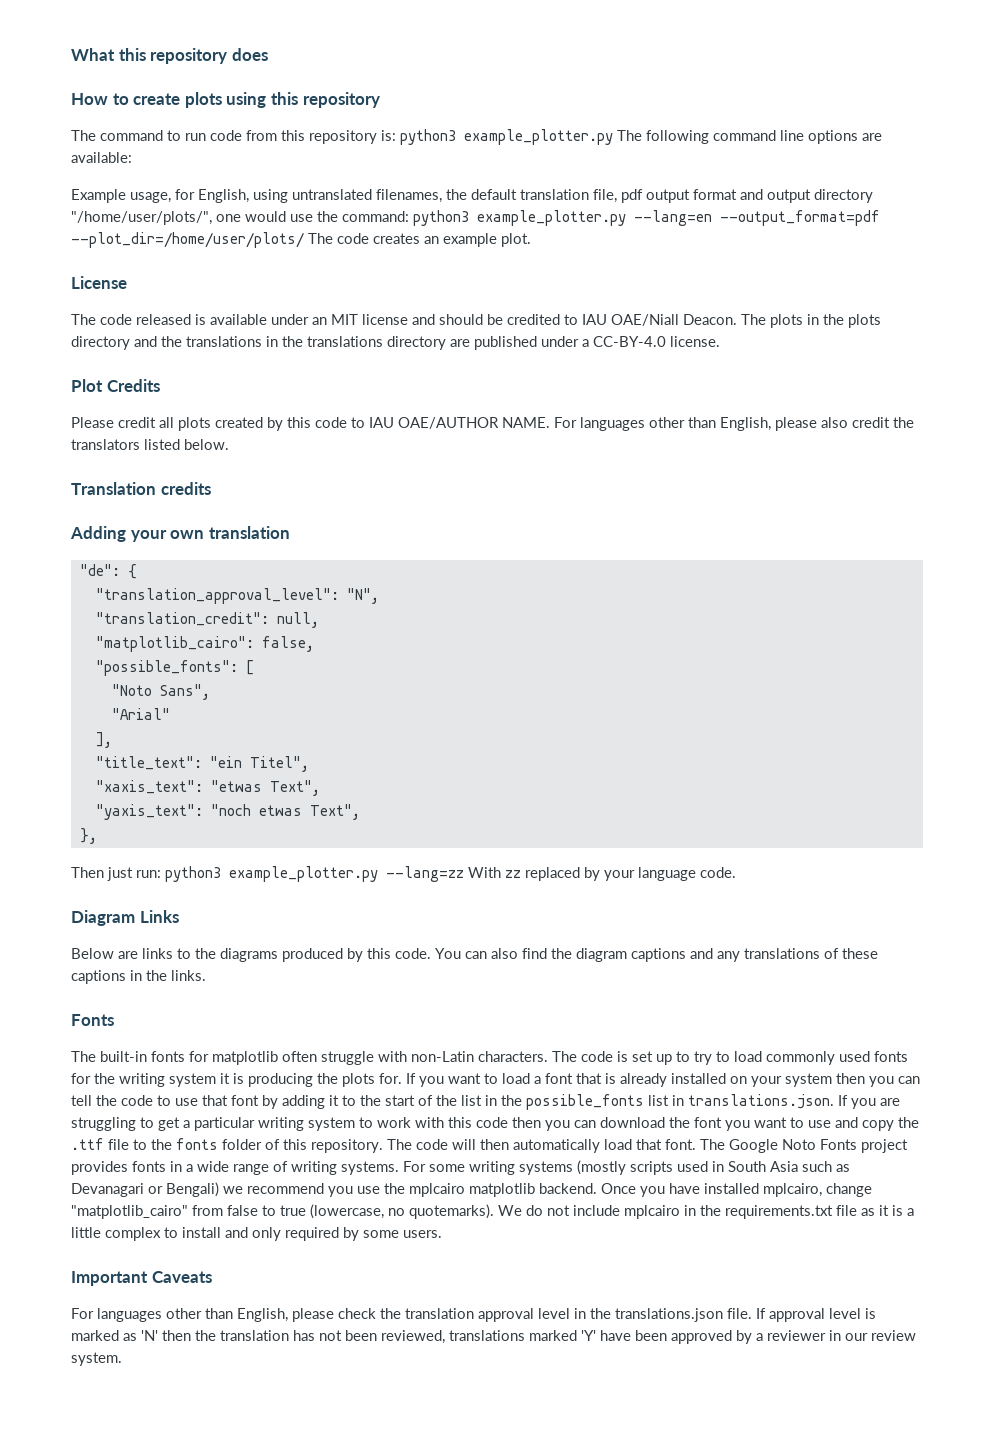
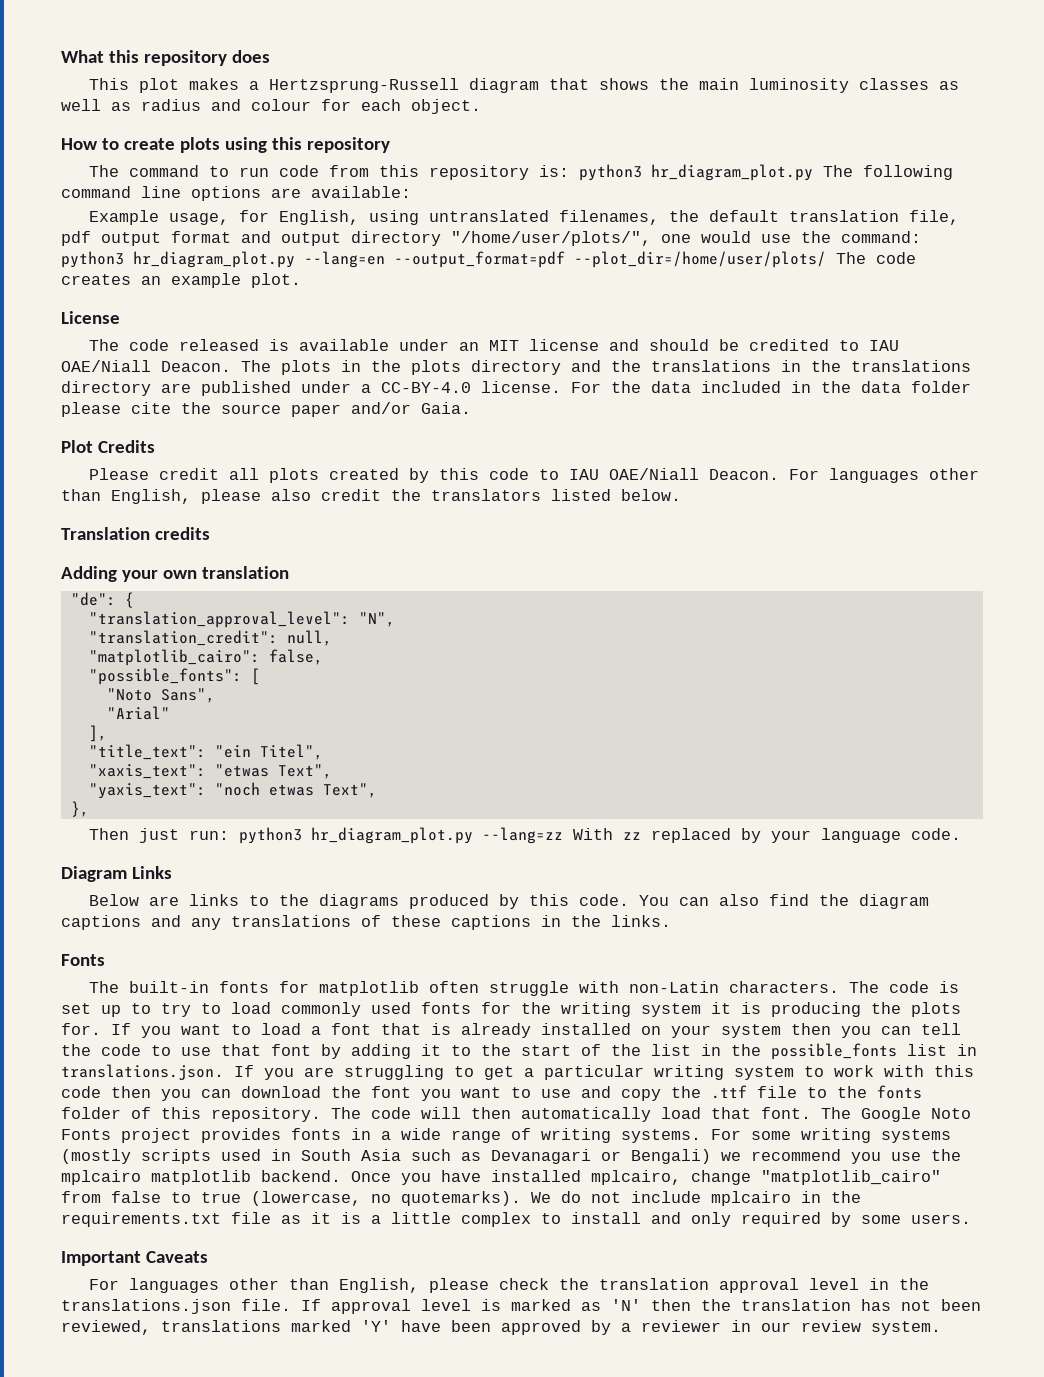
+ This plot makes a Hertzsprung-Russell diagram that shows the main luminosity classes as well as radius and colour for each object.
- The command to run code from this repository is: python3 example_plotter.py The following command line options are available:
+ The command to run code from this repository is: python3 hr_diagram_plot.py The following command line options are available:
- Example usage, for English, using untranslated filenames, the default translation file, pdf output format and output directory "/home/user/plots/", one would use the command: python3 example_plotter.py --lang=en --output_format=pdf --plot_dir=/home/user/plots/ The code creates an example plot.
+ Example usage, for English, using untranslated filenames, the default translation file, pdf output format and output directory "/home/user/plots/", one would use the command: python3 hr_diagram_plot.py --lang=en --output_format=pdf --plot_dir=/home/user/plots/ The code creates an example plot.
+ For the data included in the data folder please cite the source paper and/or Gaia.
- Please credit all plots created by this code to IAU OAE/AUTHOR NAME.
+ Please credit all plots created by this code to IAU OAE/Niall Deacon.
- Then just run: python3 example_plotter.py --lang=zz With zz replaced by your language code.
+ Then just run: python3 hr_diagram_plot.py --lang=zz With zz replaced by your language code.

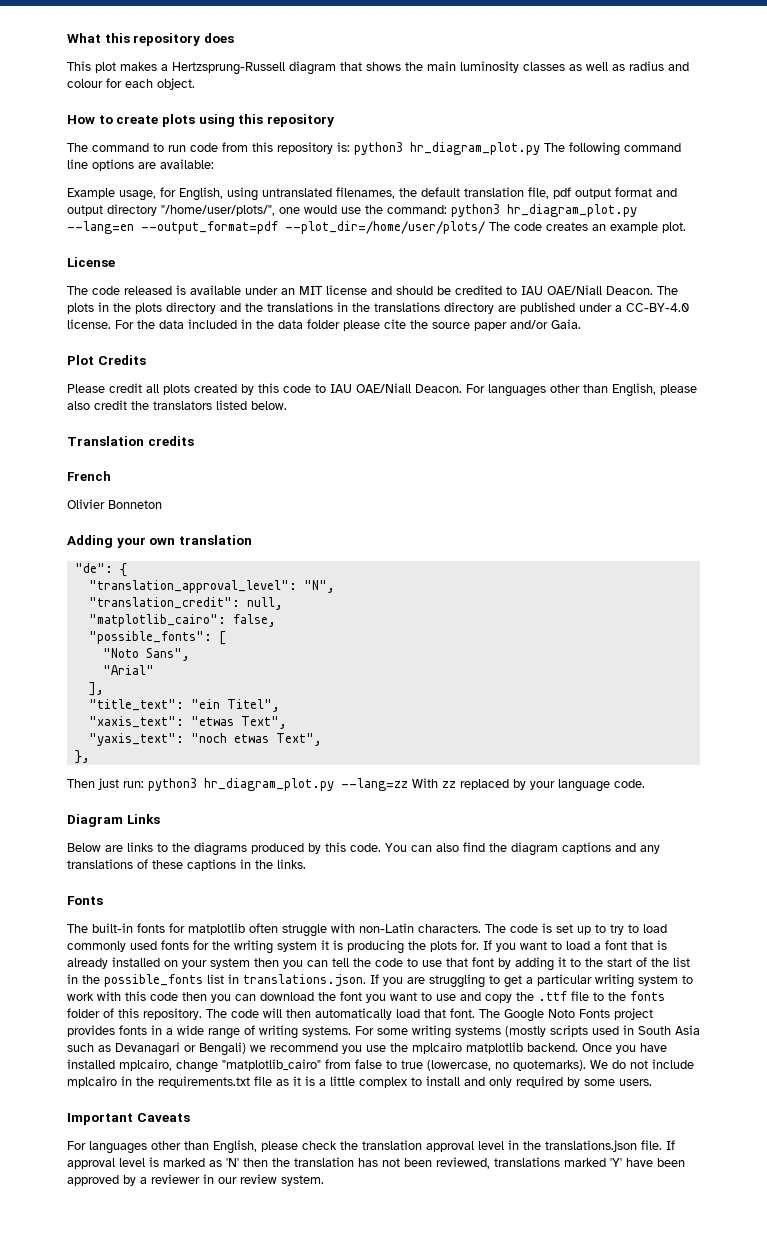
+ French
+ Olivier Bonneton

